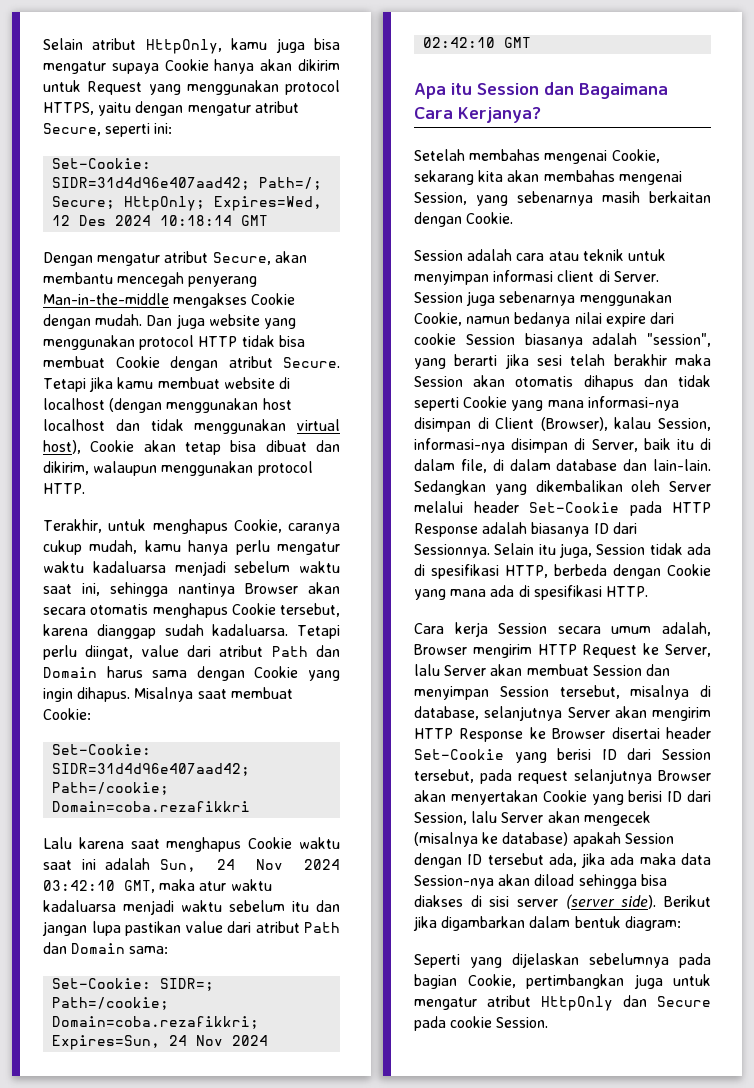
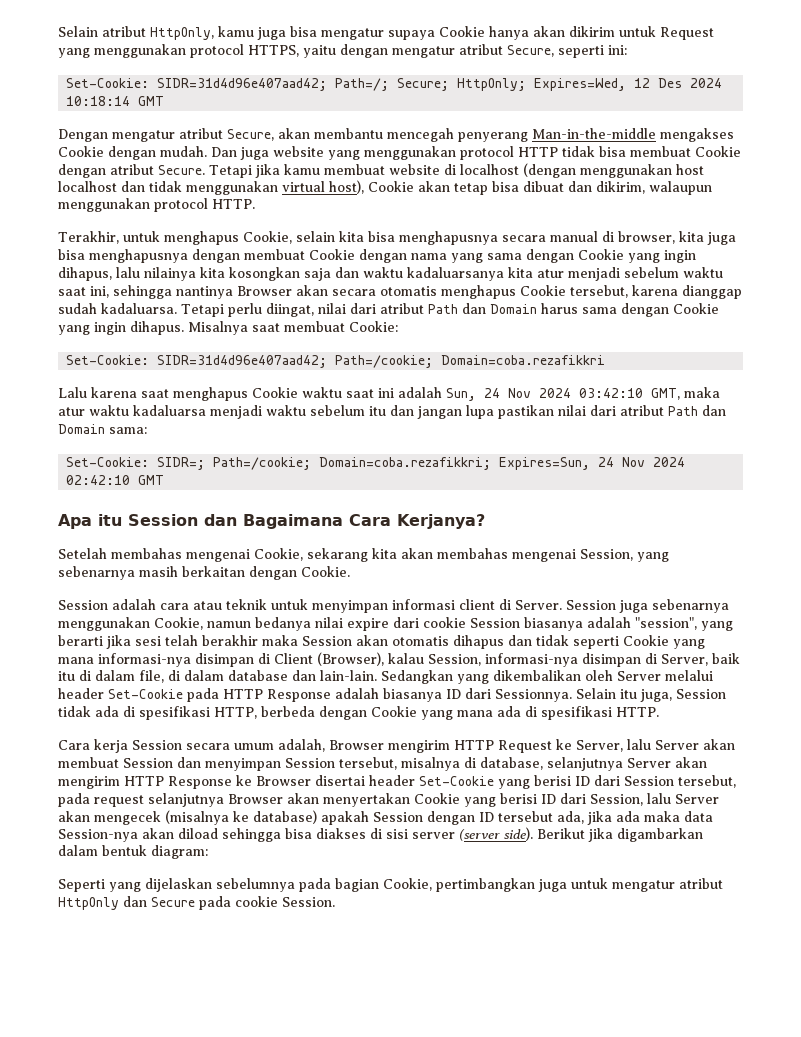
- Terakhir, untuk menghapus Cookie, caranya cukup mudah, kamu hanya perlu mengatur waktu kadaluarsa menjadi sebelum waktu saat ini, sehingga nantinya Browser akan secara otomatis menghapus Cookie tersebut, karena dianggap sudah kadaluarsa.
+ Terakhir, untuk menghapus Cookie, selain kita bisa menghapusnya secara manual di browser, kita juga bisa menghapusnya dengan membuat Cookie dengan nama yang sama dengan Cookie yang ingin dihapus, lalu nilainya kita kosongkan saja dan waktu kadaluarsanya kita atur menjadi sebelum waktu saat ini, sehingga nantinya Browser akan secara otomatis menghapus Cookie tersebut, karena dianggap sudah kadaluarsa.
- Tetapi perlu diingat, value dari atribut Path dan Domain harus sama dengan Cookie yang ingin dihapus.
+ Tetapi perlu diingat, nilai dari atribut Path dan Domain harus sama dengan Cookie yang ingin dihapus.
- Lalu karena saat menghapus Cookie waktu saat ini adalah Sun, 24 Nov 2024 03:42:10 GMT, maka atur waktu kadaluarsa menjadi waktu sebelum itu dan jangan lupa pastikan value dari atribut Path dan Domain sama:
+ Lalu karena saat menghapus Cookie waktu saat ini adalah Sun, 24 Nov 2024 03:42:10 GMT, maka atur waktu kadaluarsa menjadi waktu sebelum itu dan jangan lupa pastikan nilai dari atribut Path dan Domain sama:

